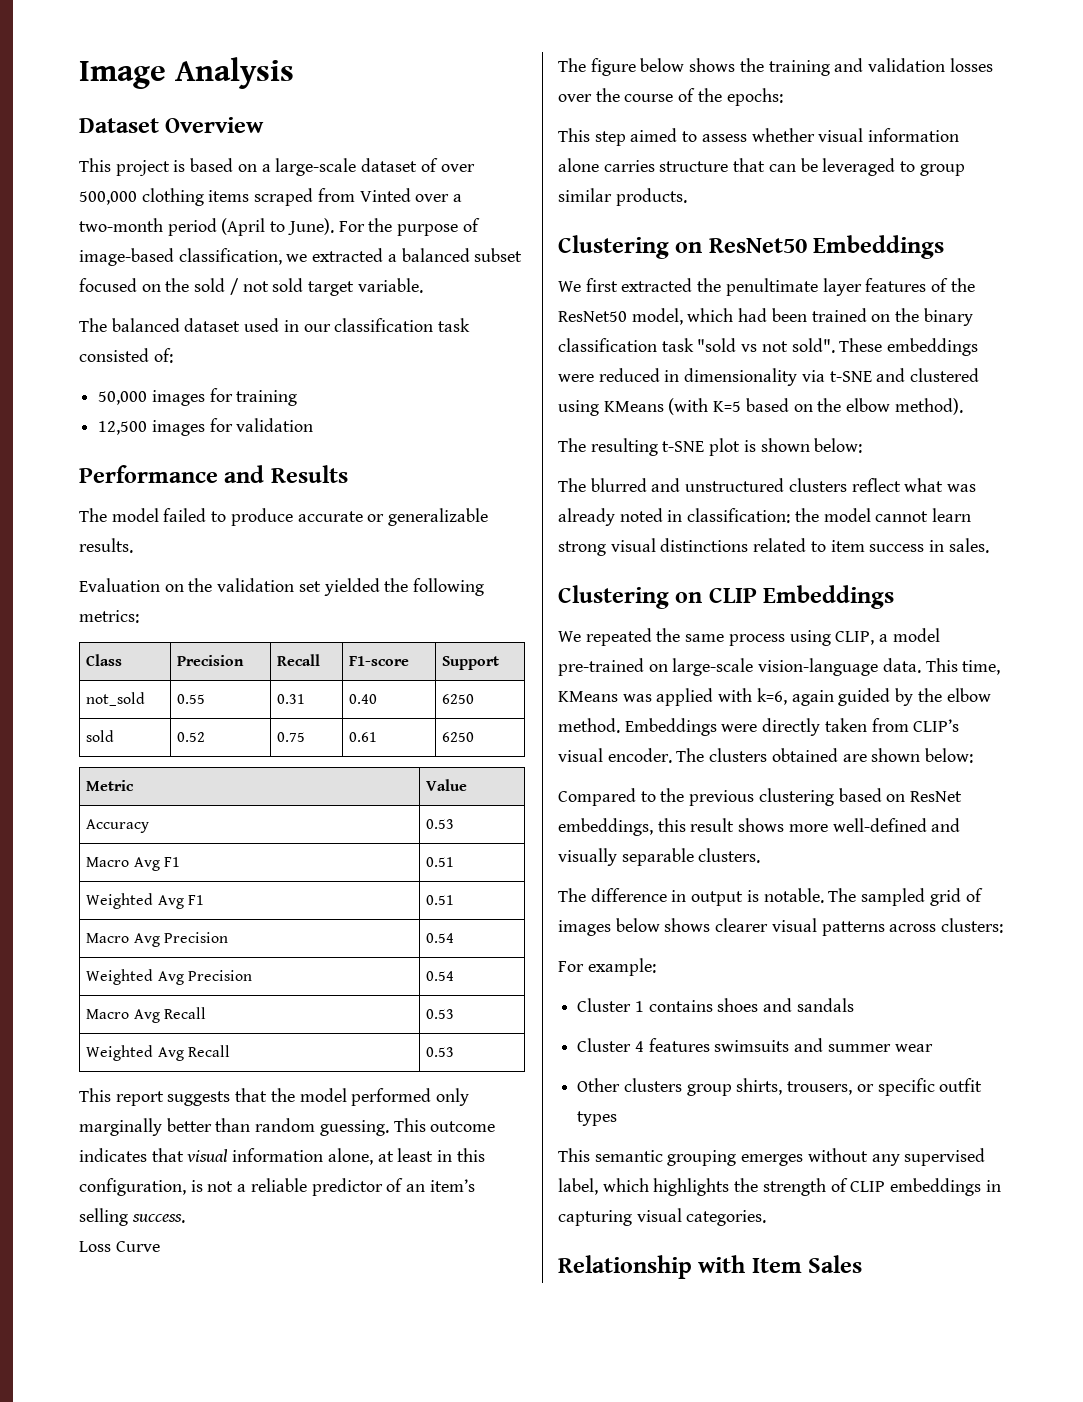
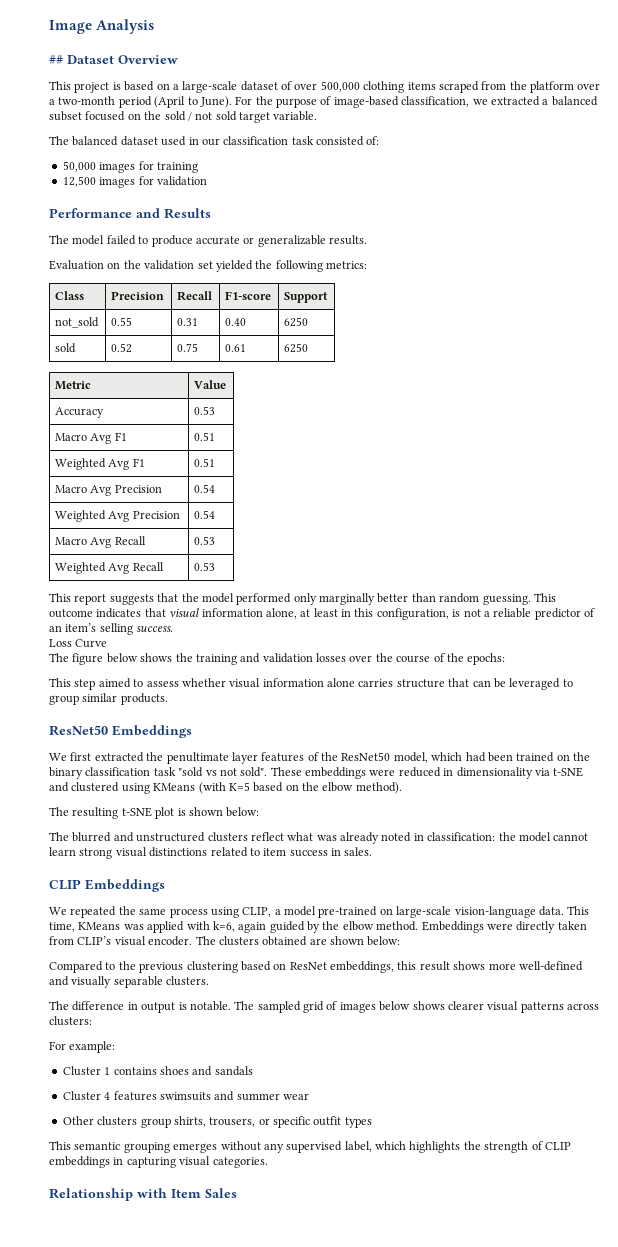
- Dataset Overview
+ ## Dataset Overview
- This project is based on a large-scale dataset of over 500,000 clothing items scraped from Vinted over a two-month period (April to June).
+ This project is based on a large-scale dataset of over 500,000 clothing items scraped from the platform over a two-month period (April to June).
- Clustering on ResNet50 Embeddings
+ ResNet50 Embeddings
- Clustering on CLIP Embeddings
+ CLIP Embeddings

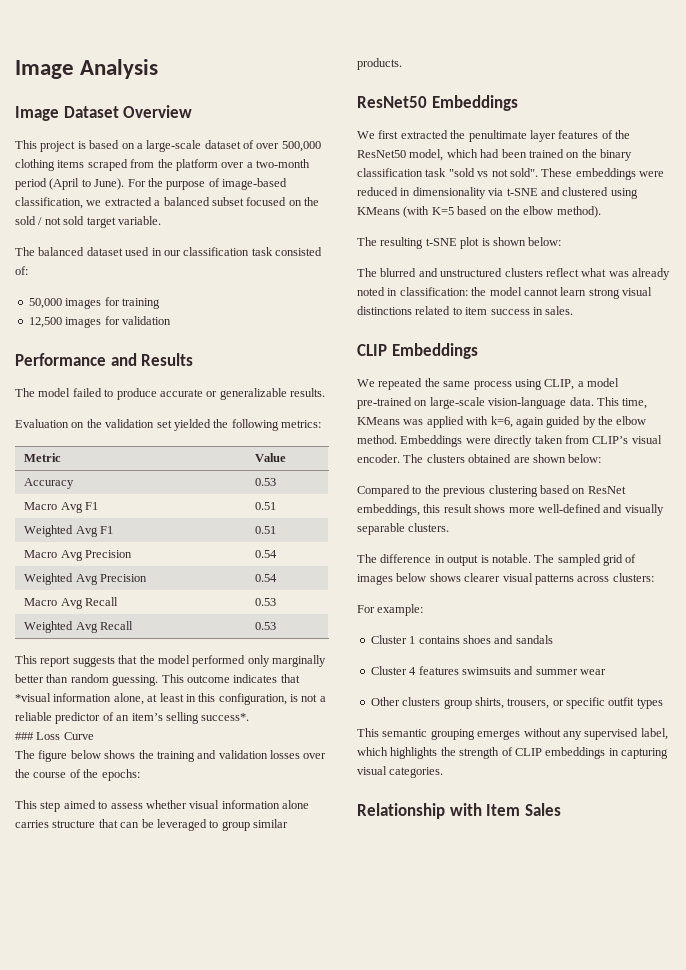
- ## Dataset Overview
+ Image Dataset Overview
- Class | Precision | Recall | F1-score | Support
- not_sold | 0.55 | 0.31 | 0.40 | 6250
- sold | 0.52 | 0.75 | 0.61 | 6250
- This outcome indicates that visual information alone, at least in this configuration, is not a reliable predictor of an item’s selling success.
- Loss Curve
+ This outcome indicates that *visual information alone, at least in this configuration, is not a reliable predictor of an item’s selling success*.
+ ### Loss Curve

